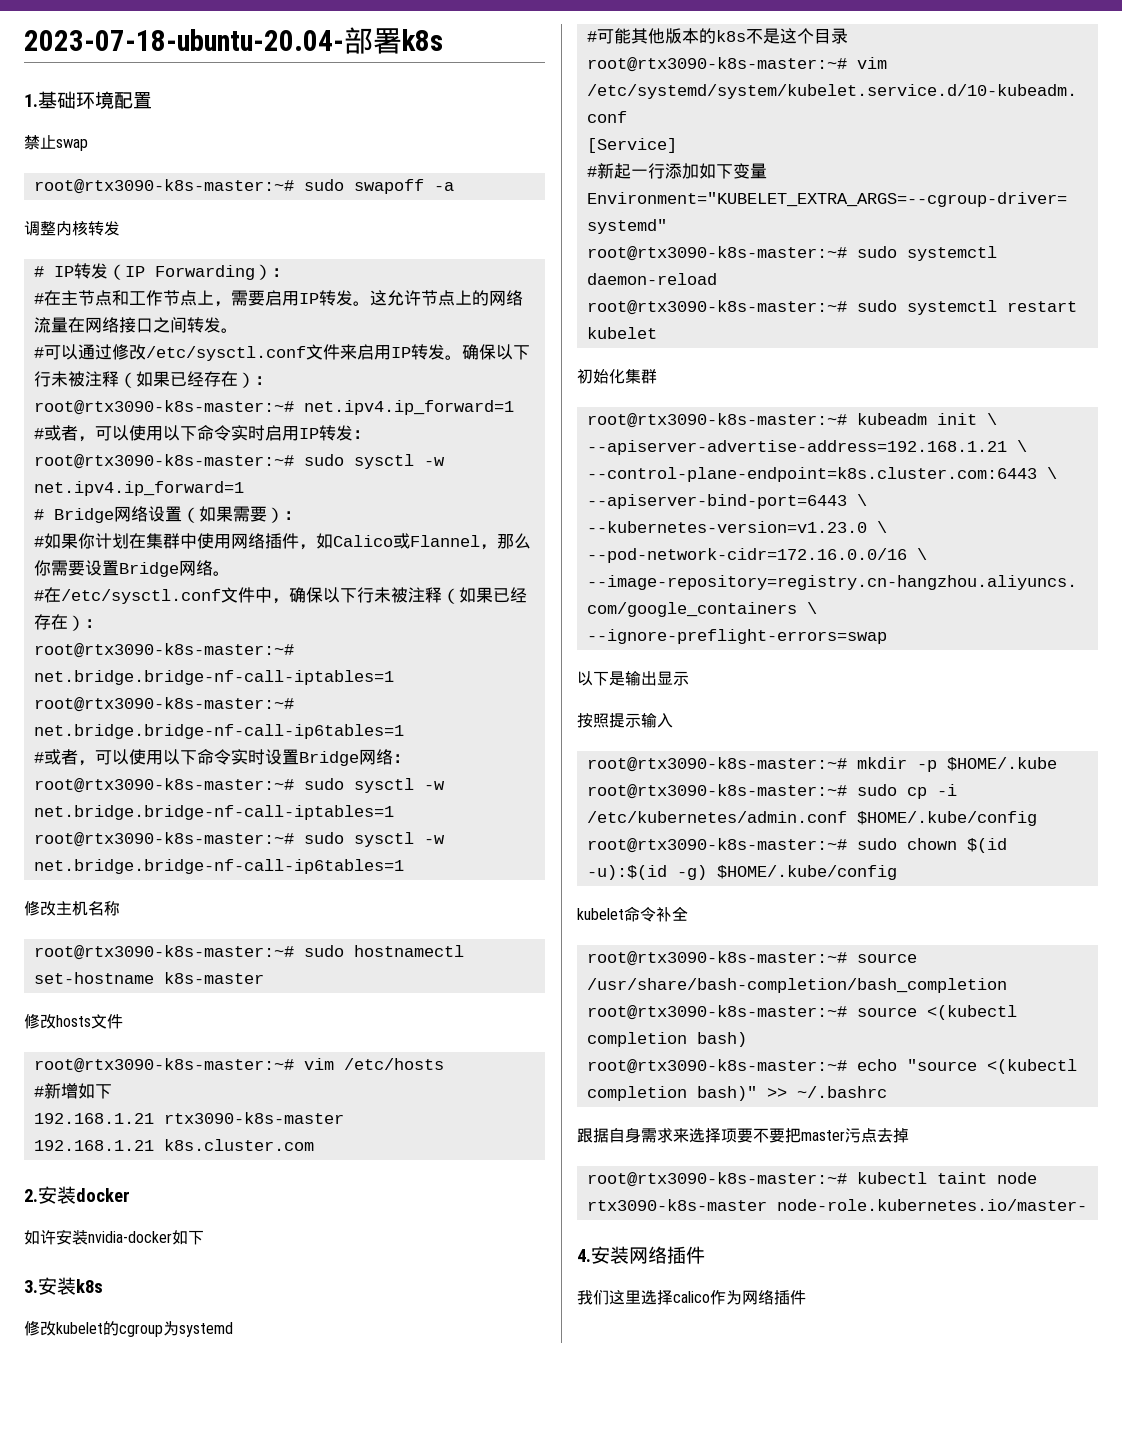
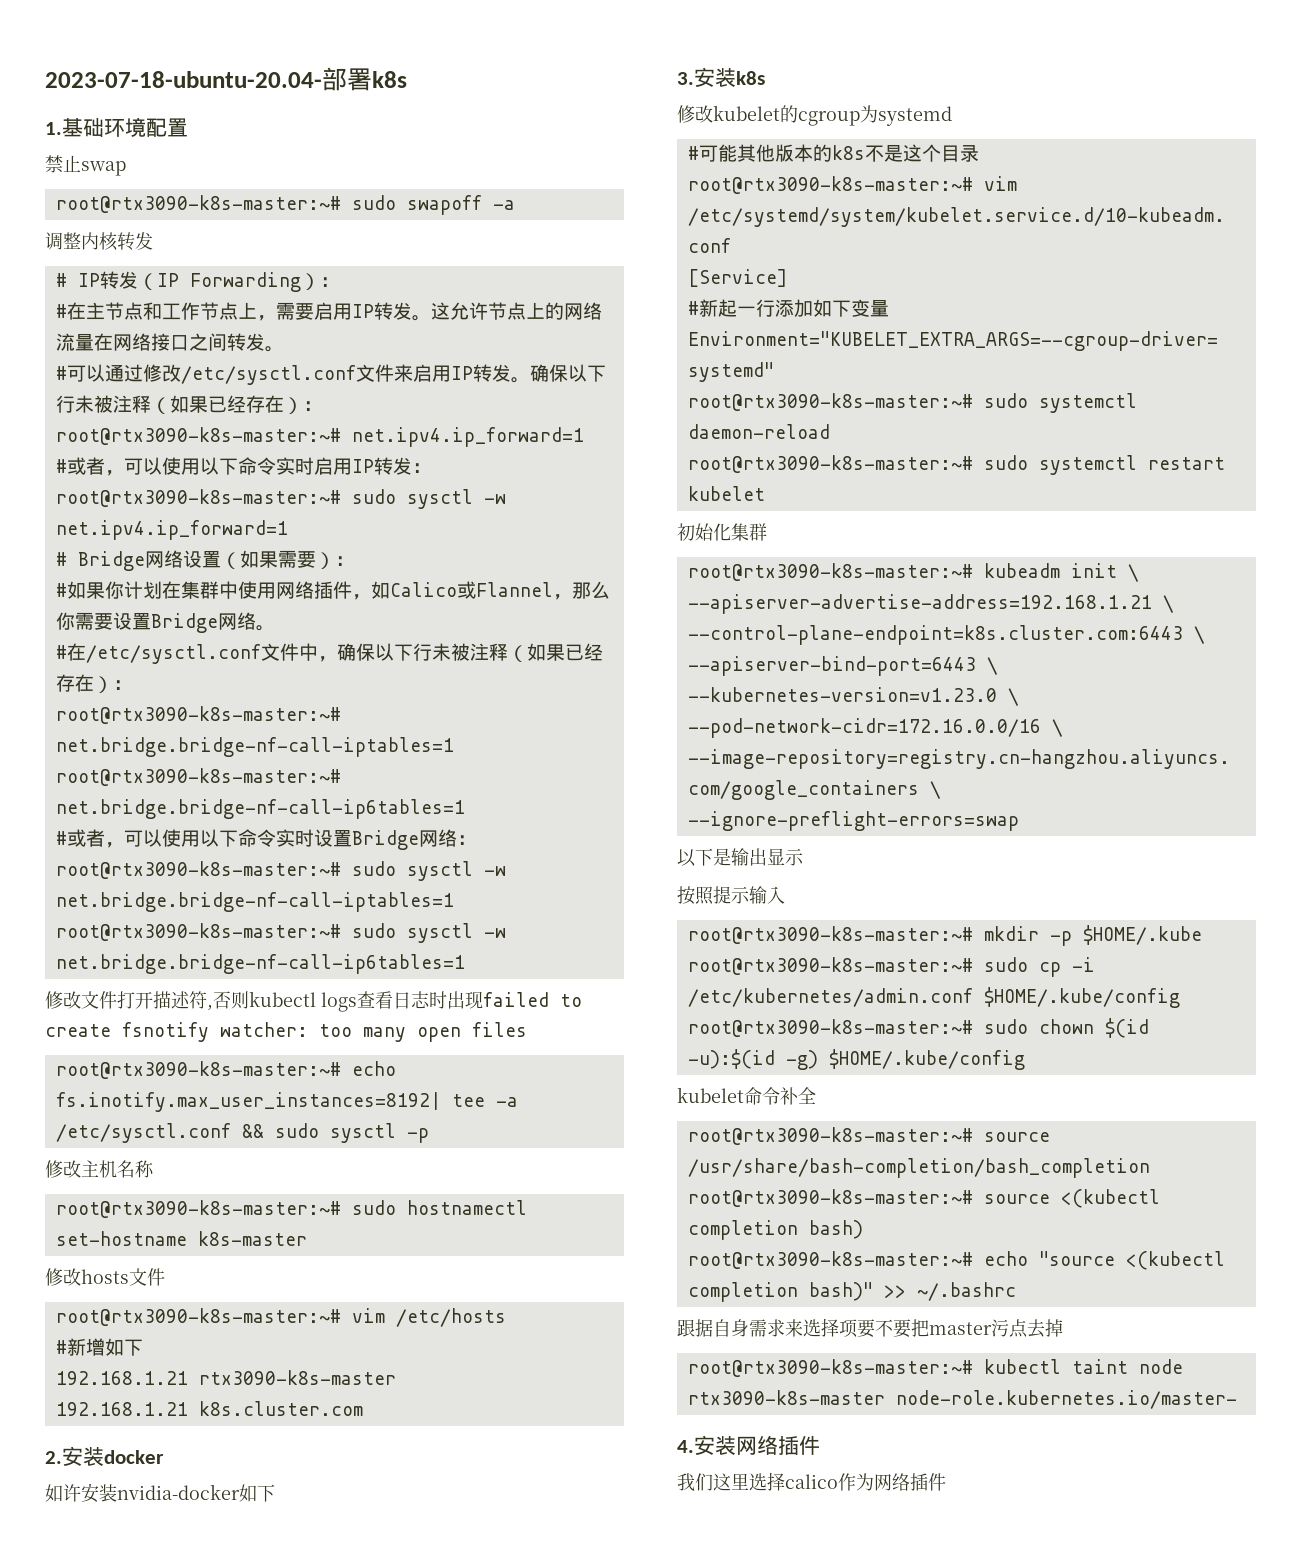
+ 修改文件打开描述符,否则kubectl logs查看日志时出现failed to create fsnotify watcher: too many open files
+ root@rtx3090-k8s-master:~# echo fs.inotify.max_user_instances=8192| tee -a /etc/sysctl.conf && sudo sysctl -p

